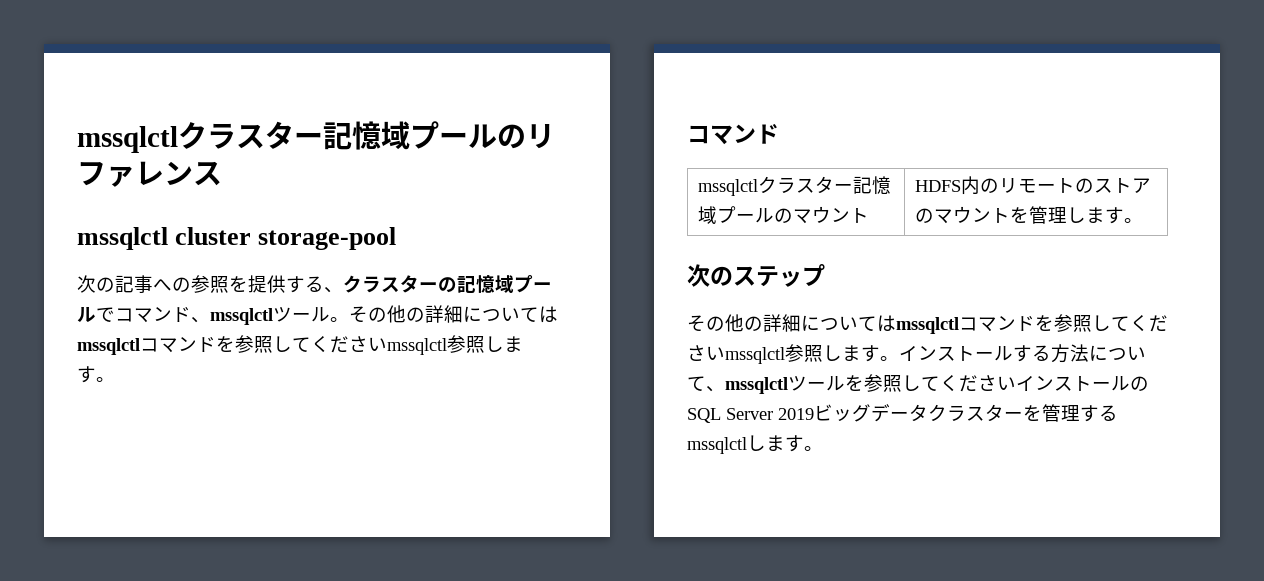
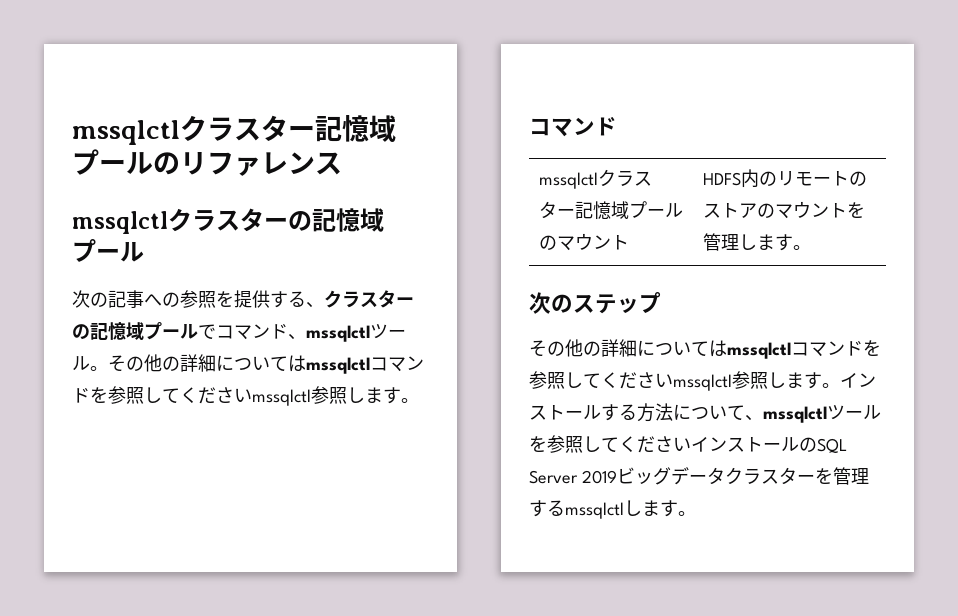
- mssqlctl cluster storage-pool
+ mssqlctlクラスターの記憶域プール

